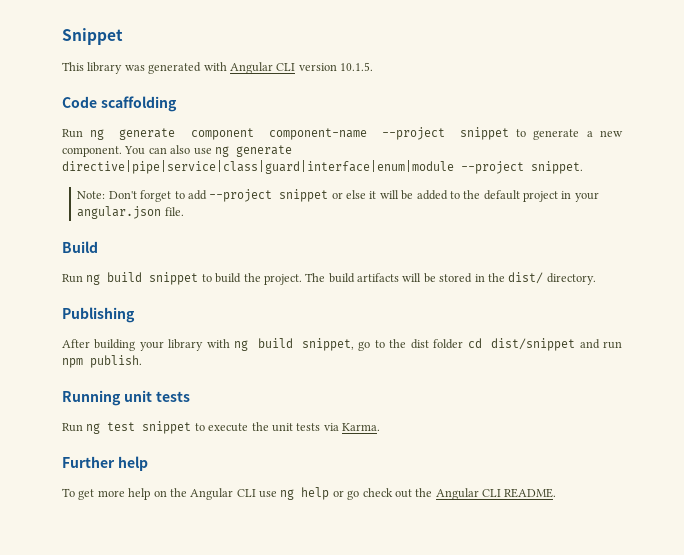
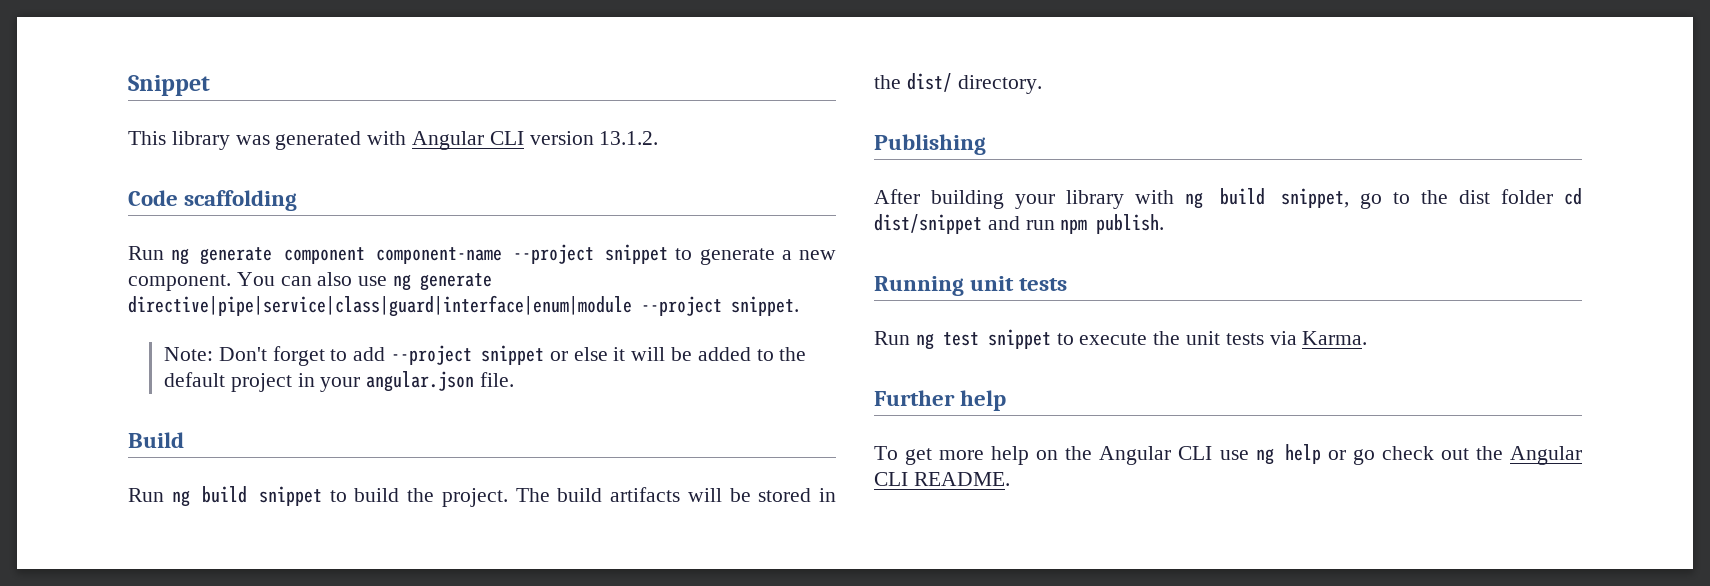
- This library was generated with Angular CLI version 10.1.5.
+ This library was generated with Angular CLI version 13.1.2.

